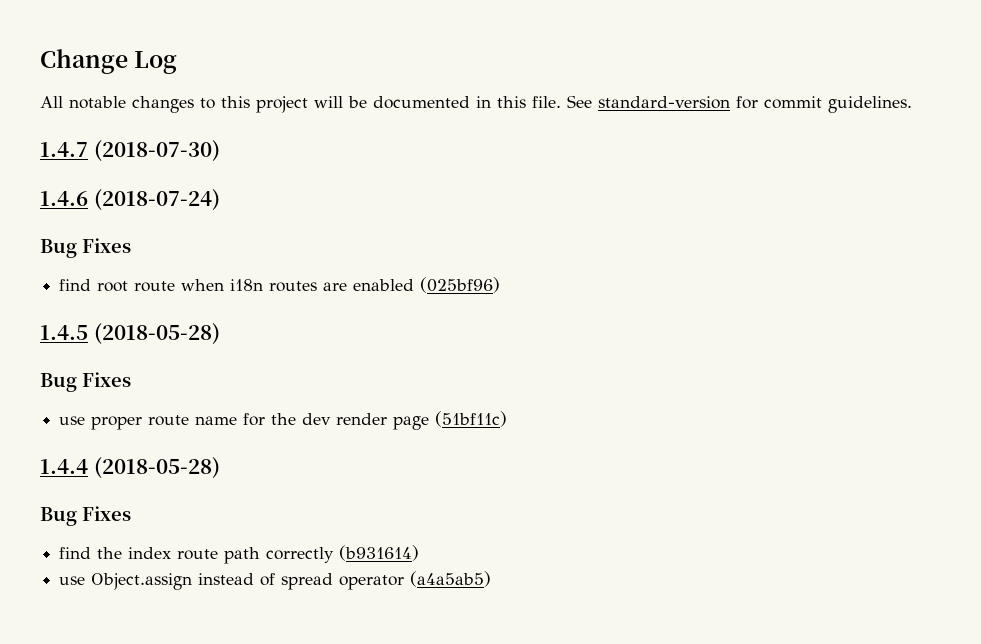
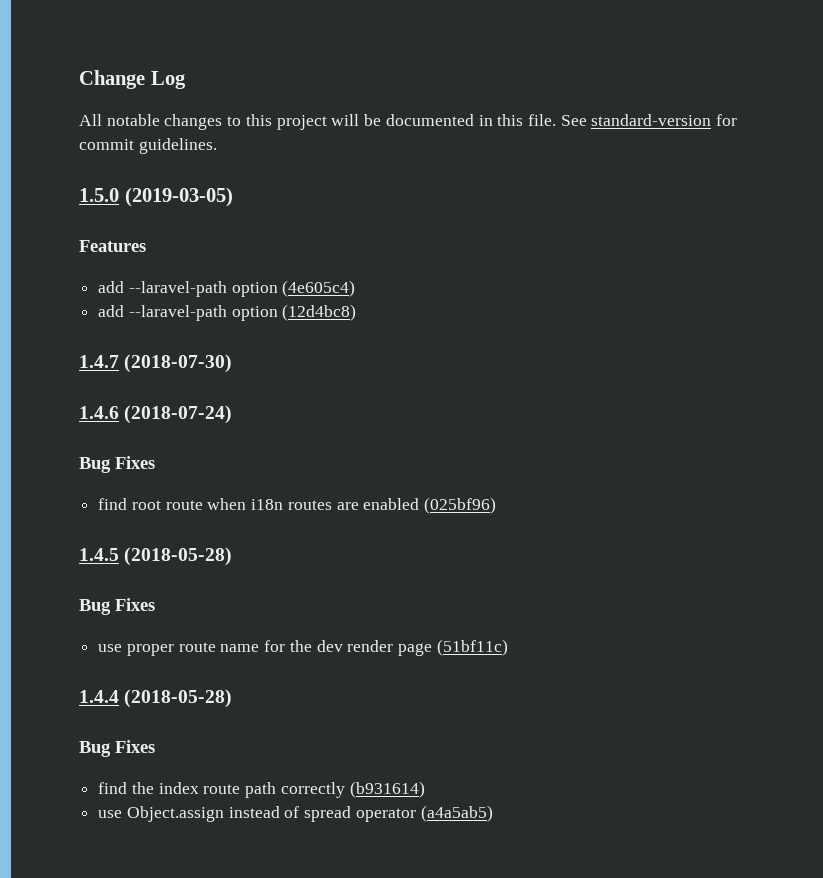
+ 1.5.0 (2019-03-05)
+ Features
+ add --laravel-path option (4e605c4)
+ add --laravel-path option (12d4bc8)

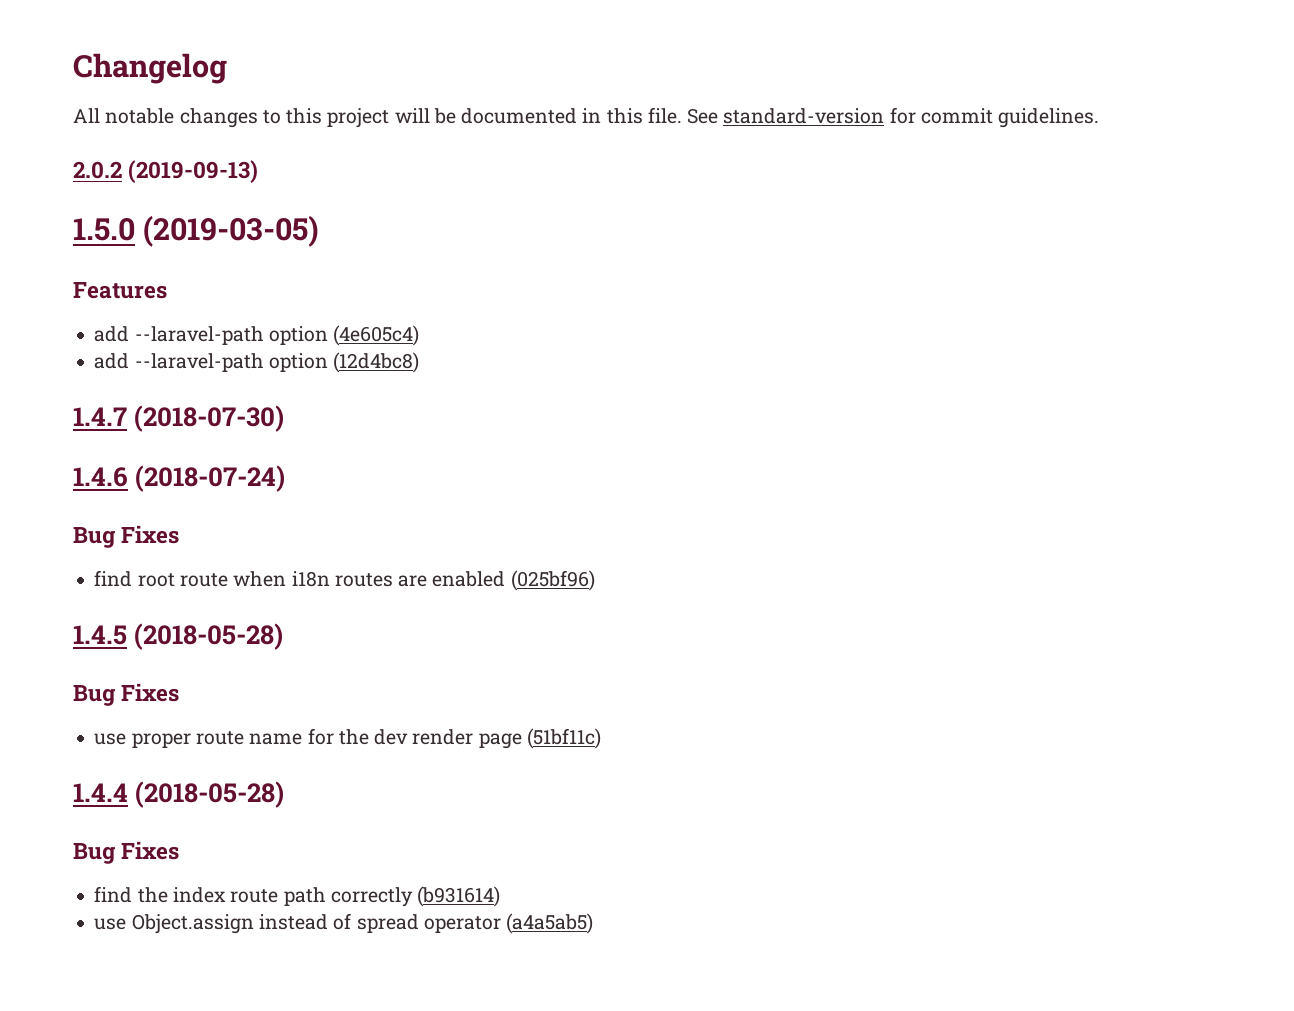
- Change Log
+ Changelog
+ 2.0.2 (2019-09-13)

